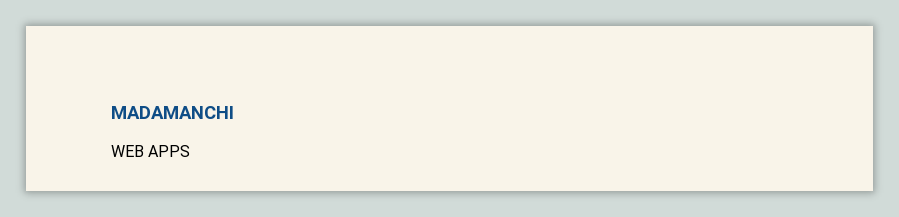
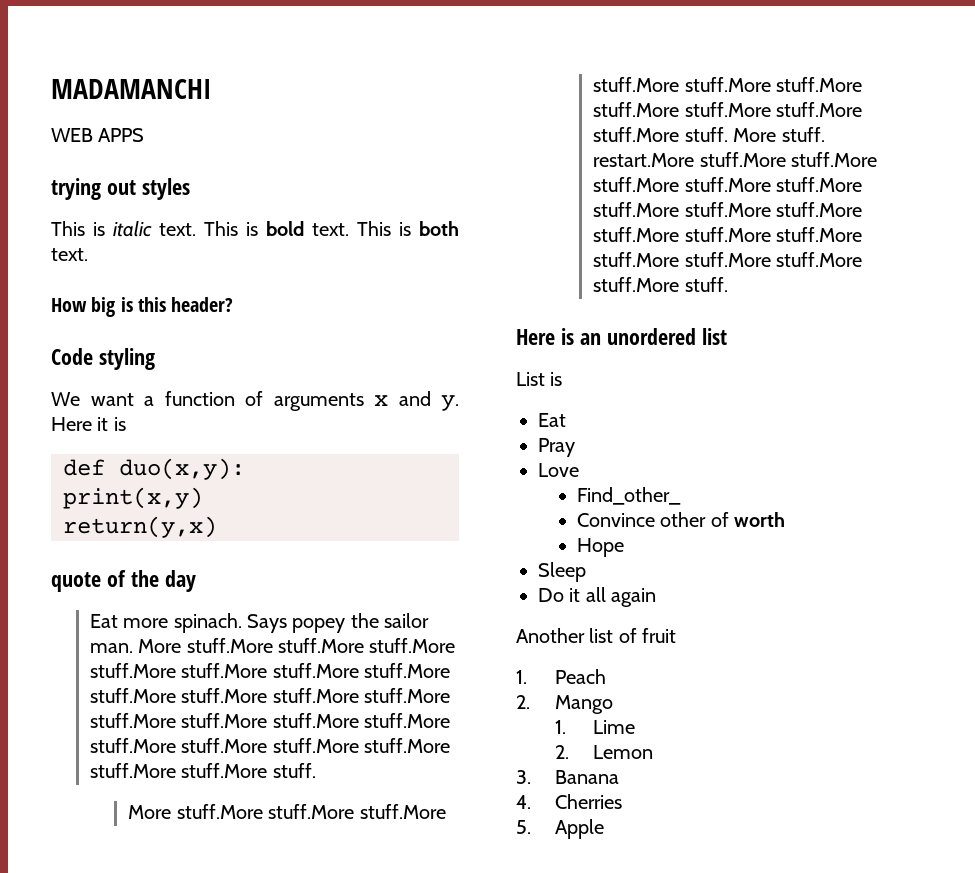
+ trying out styles
+ This is italic text. This is bold text. This is both text.
+ How big is this header?
+ Code styling
+ We want a function of arguments x and y. Here it is
+ def duo(x,y):
+ print(x,y)
+ return(y,x)
+ quote of the day
+ Eat more spinach. Says popey the sailor man. More stuff.More stuff.More stuff.More stuff.More stuff.More stuff.More stuff.More stuff.More stuff.More stuff.More stuff.More stuff.More stuff.More stuff.More stuff.More stuff.More stuff.More stuff.More stuff.More stuff.More stuff.More stuff.
+ More stuff.More stuff.More stuff.More stuff.More stuff.More stuff.More stuff.More stuff.More stuff.More stuff.More stuff. More stuff. restart.More stuff.More stuff.More stuff.More stuff.More stuff.More stuff.More stuff.More stuff.More stuff.More stuff.More stuff.More stuff.More stuff.More stuff.More stuff.More stuff.
+ Here is an unordered list
+ List is
+ Eat
+ Pray
+ Love
+ Find_other_
+ Convince other of worth
+ Hope
+ Sleep
+ Do it all again
+ Another list of fruit
+ 1. Peach
+ 2. Mango
+ 1. Lime
+ 2. Lemon
+ 3. Banana
+ 4. Cherries
+ 5. Apple

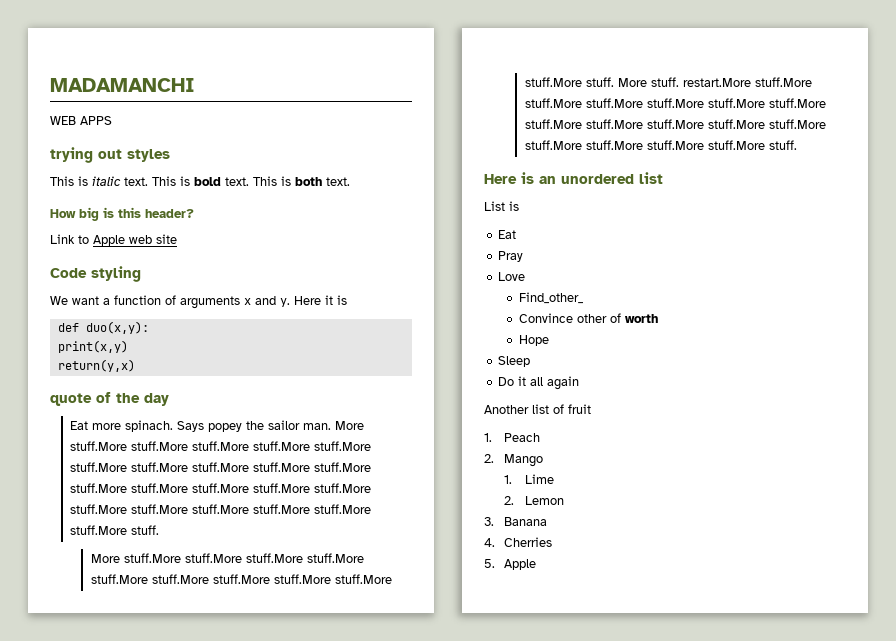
+ Link to Apple web site

